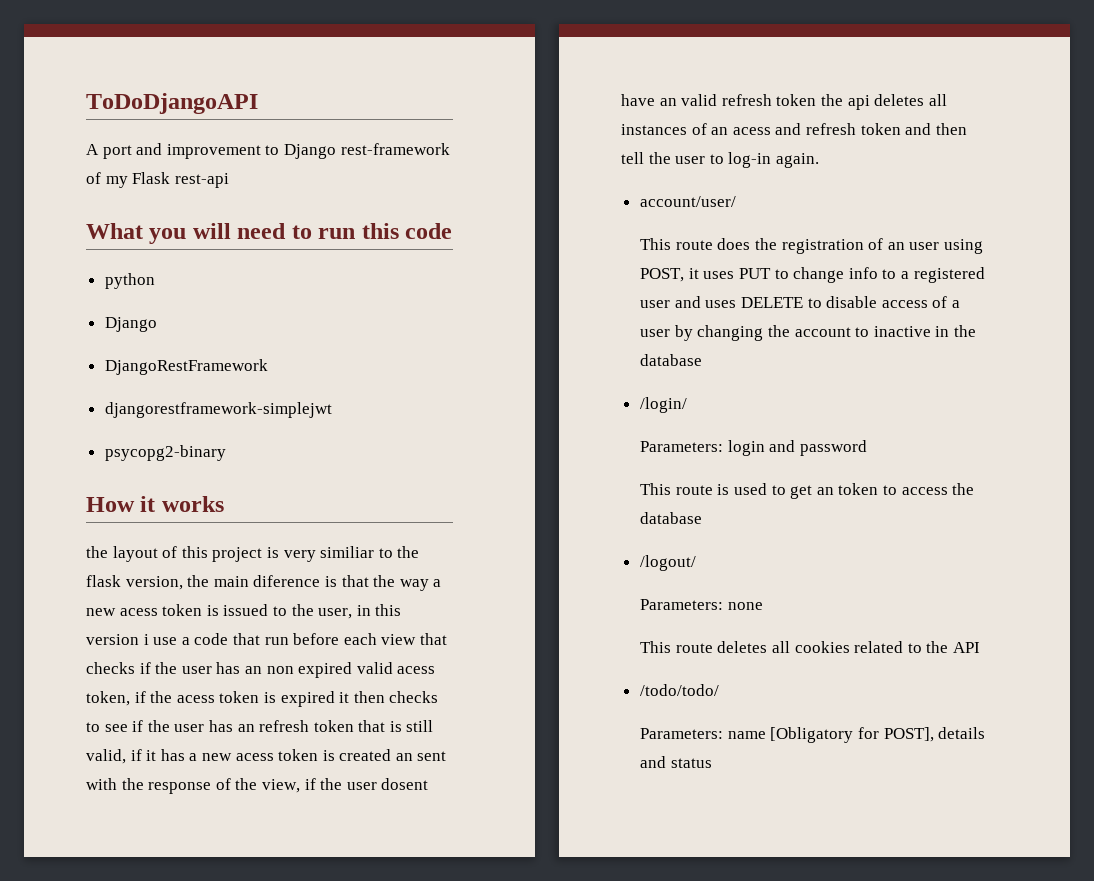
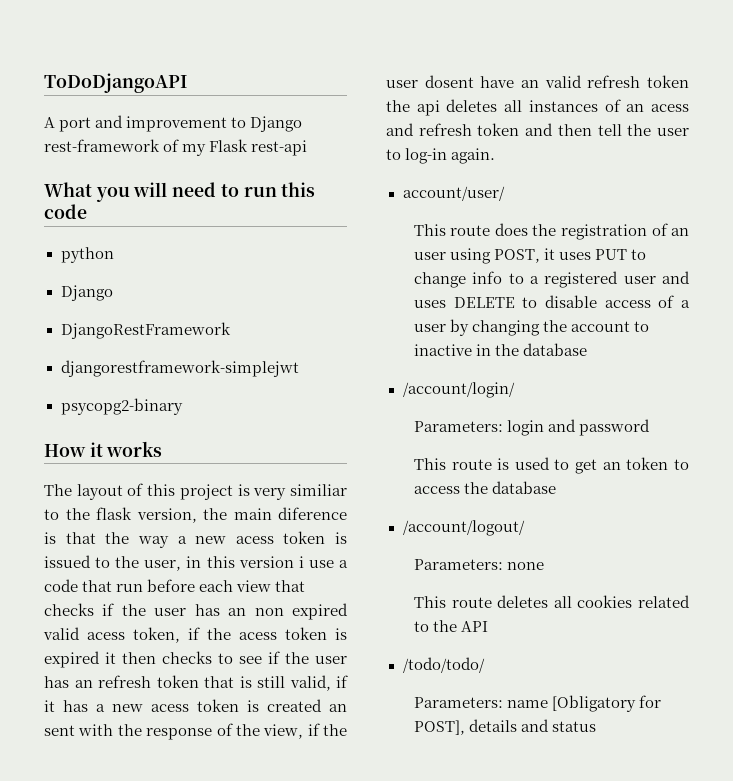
- the layout of this project is very similiar to the flask version, the main diference is that the way a new acess token is issued to the user, in this version i use a code that run before each view that checks if the user has an non expired valid acess token, if the acess token is expired it then checks to see if the user has an refresh token that is still valid, if it has a new acess token is created an sent with the response of the view, if the user dosent have an valid refresh token the api deletes all instances of an acess and refresh token and then tell the user to log-in again.
+ The layout of this project is very similiar to the flask version, the main diference is that the way a new acess token is issued to the user, in this version i use a code that run before each view that checks if the user has an non expired valid acess token, if the acess token is expired it then checks to see if the user has an refresh token that is still valid, if it has a new acess token is created an sent with the response of the view, if the user dosent have an valid refresh token the api deletes all instances of an acess and refresh token and then tell the user to log-in again.
- /login/
+ /account/login/
- /logout/
+ /account/logout/

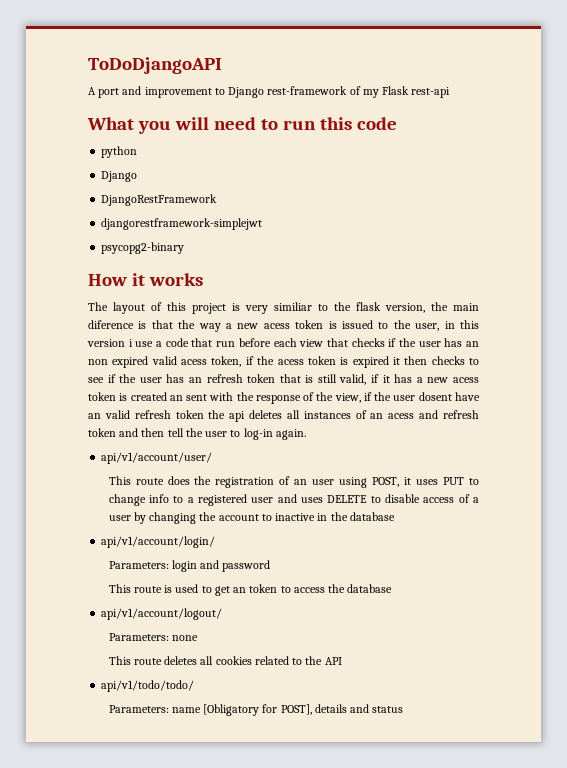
- account/user/
+ api/v1/account/user/
- /account/login/
+ api/v1/account/login/
- /account/logout/
+ api/v1/account/logout/
- /todo/todo/
+ api/v1/todo/todo/

